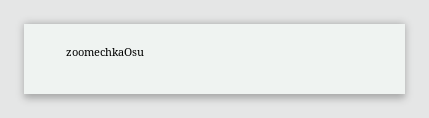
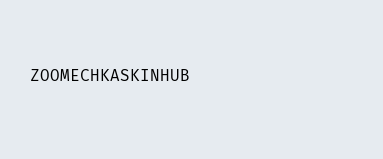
- zoomechkaOsu
+ ZOOMECHKASKINHUB

